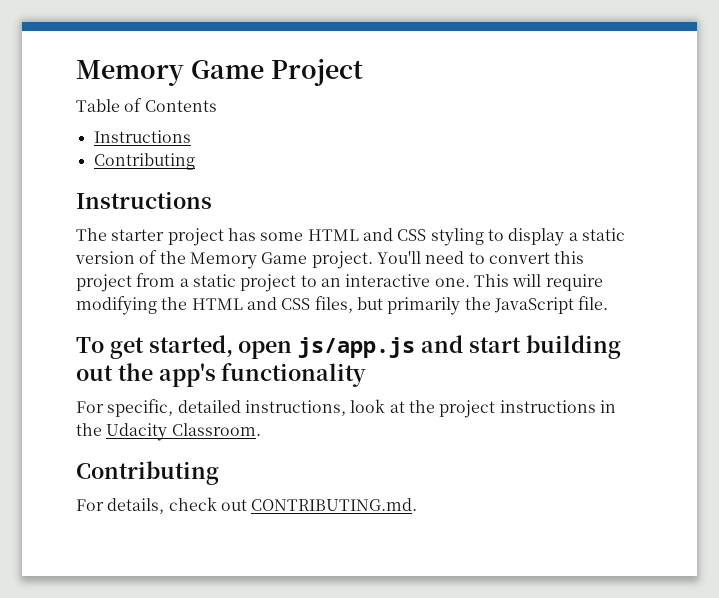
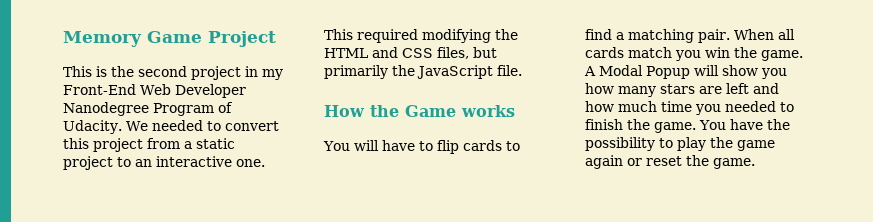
- Table of Contents
- Instructions
- Contributing
- Instructions
- The starter project has some HTML and CSS styling to display a static version of the Memory Game project. You'll need to convert this project from a static project to an interactive one.
+ This is the second project in my Front-End Web Developer Nanodegree Program of Udacity. We needed to convert this project from a static project to an interactive one.
- This will require modifying the HTML and CSS files, but primarily the JavaScript file.
+ This required modifying the HTML and CSS files, but primarily the JavaScript file.
- To get started, open js/app.js and start building out the app's functionality
- For specific, detailed instructions, look at the project instructions in the Udacity Classroom.
- Contributing
- For details, check out CONTRIBUTING.md.
+ How the Game works
+ You will have to flip cards to find a matching pair. When all cards match you win the game. A Modal Popup will show you how many stars are left and how much time you needed to finish the game. You have the possibility to play the game again or reset the game.

